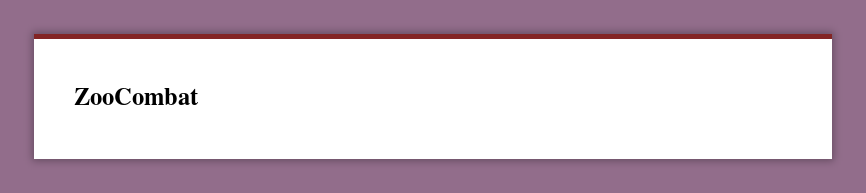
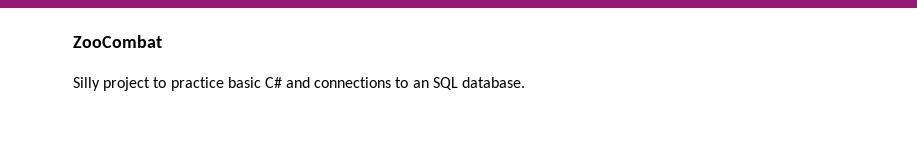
+ Silly project to practice basic C# and connections to an SQL database.

